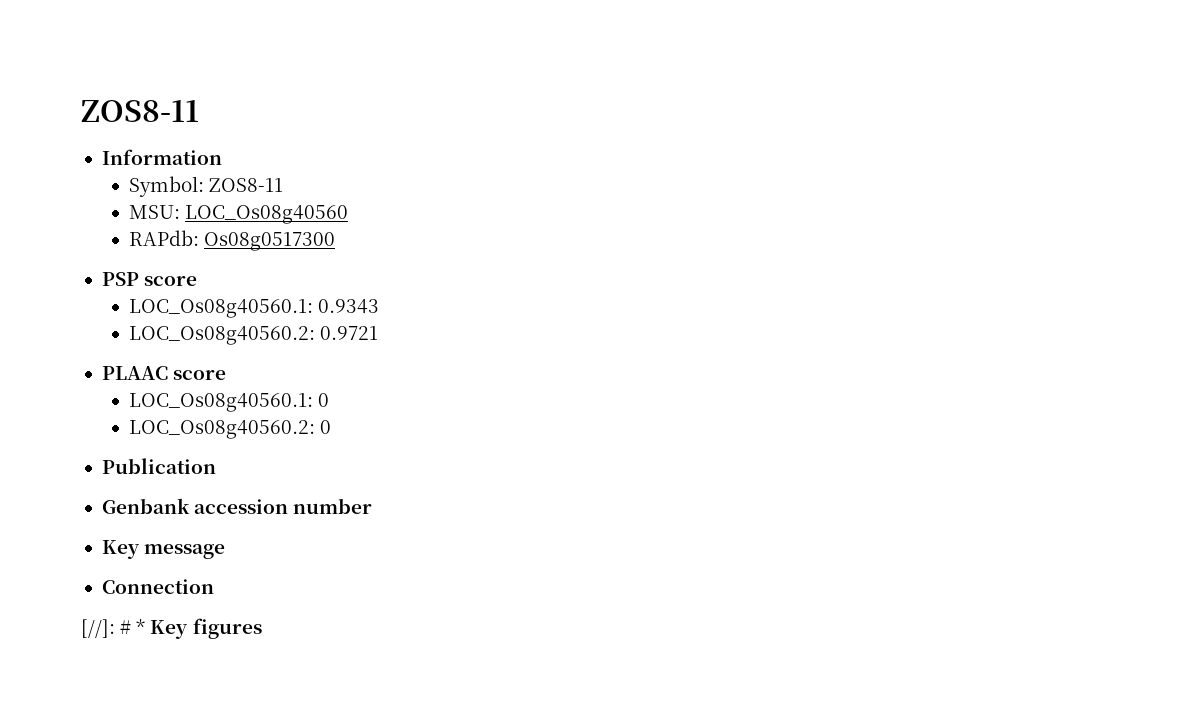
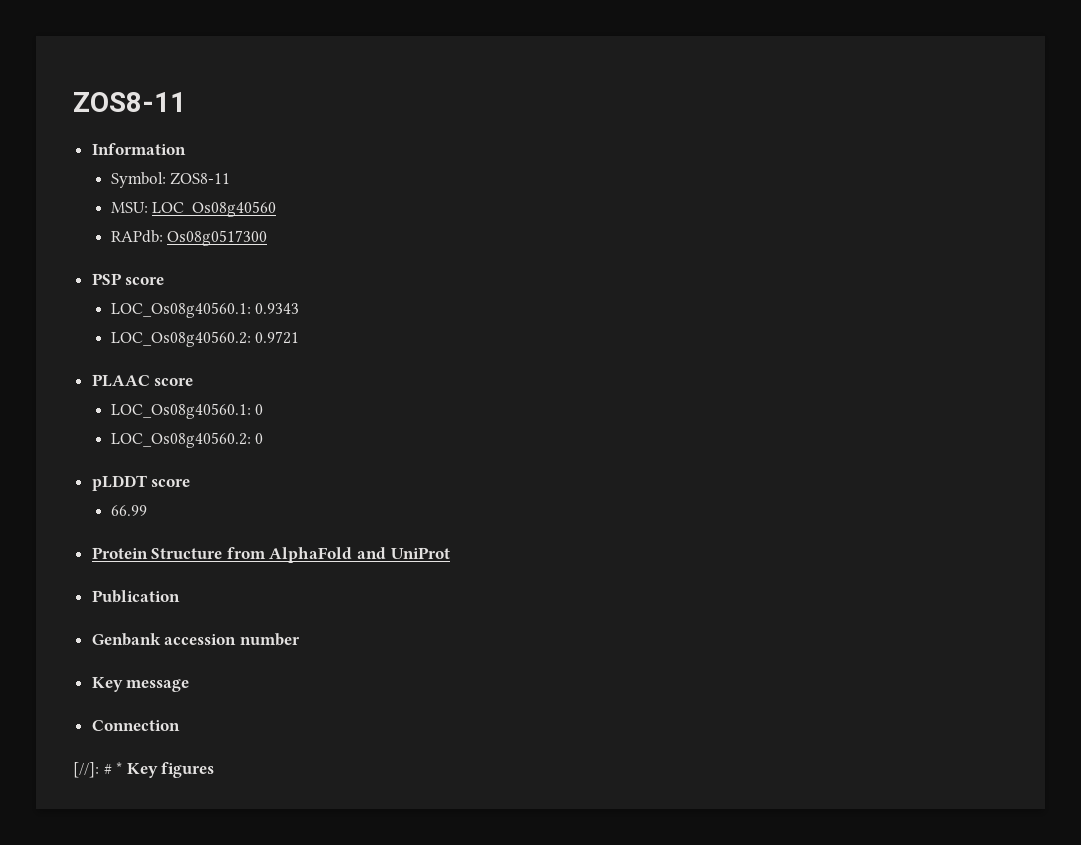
+ pLDDT score
+ 66.99
+ Protein Structure from AlphaFold and UniProt

